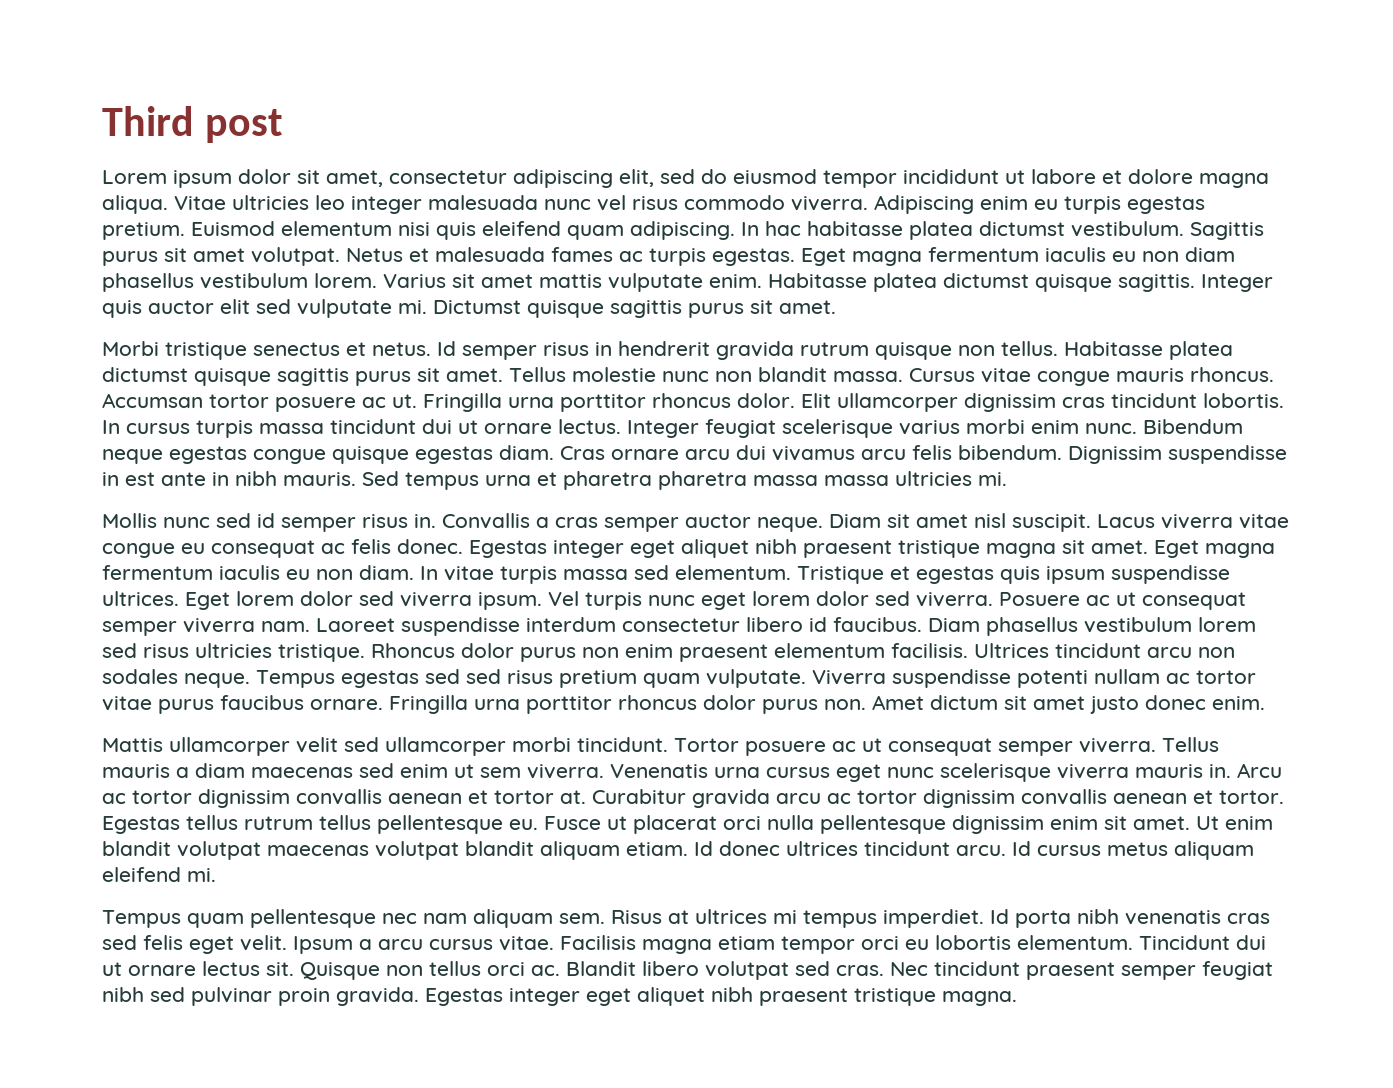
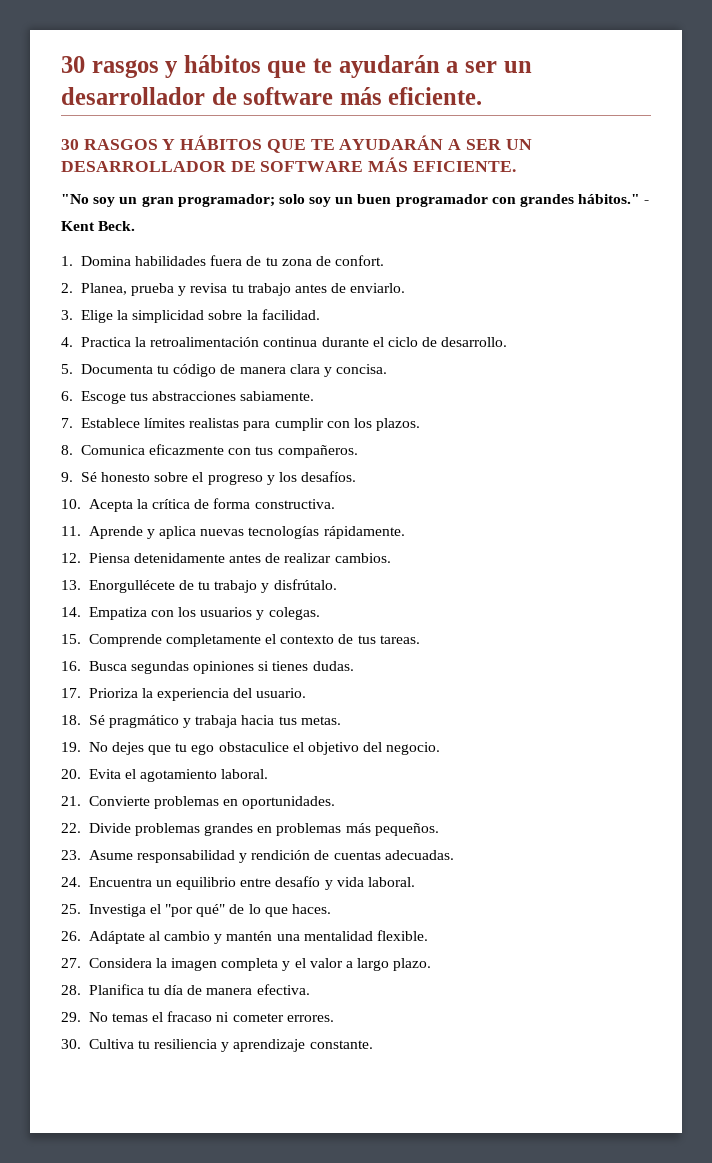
- Third post
- Lorem ipsum dolor sit amet, consectetur adipiscing elit, sed do eiusmod tempor incididunt ut labore et dolore magna aliqua. Vitae ultricies leo integer malesuada nunc vel risus commodo viverra. Adipiscing enim eu turpis egestas pretium. Euismod elementum nisi quis eleifend quam adipiscing. In hac habitasse platea dictumst vestibulum. Sagittis purus sit amet volutpat. Netus et malesuada fames ac turpis egestas. Eget magna fermentum iaculis eu non diam phasellus vestibulum lorem. Varius sit amet mattis vulputate enim. Habitasse platea dictumst quisque sagittis. Integer quis auctor elit sed vulputate mi. Dictumst quisque sagittis purus sit amet.
- Morbi tristique senectus et netus. Id semper risus in hendrerit gravida rutrum quisque non tellus. Habitasse platea dictumst quisque sagittis purus sit amet. Tellus molestie nunc non blandit massa. Cursus vitae congue mauris rhoncus. Accumsan tortor posuere ac ut. Fringilla urna porttitor rhoncus dolor. Elit ullamcorper dignissim cras tincidunt lobortis. In cursus turpis massa tincidunt dui ut ornare lectus. Integer feugiat scelerisque varius morbi enim nunc. Bibendum neque egestas congue quisque egestas diam. Cras ornare arcu dui vivamus arcu felis bibendum. Dignissim suspendisse in est ante in nibh mauris. Sed tempus urna et pharetra pharetra massa massa ultricies mi.
- Mollis nunc sed id semper risus in. Convallis a cras semper auctor neque. Diam sit amet nisl suscipit. Lacus viverra vitae congue eu consequat ac felis donec. Egestas integer eget aliquet nibh praesent tristique magna sit amet. Eget magna fermentum iaculis eu non diam. In vitae turpis massa sed elementum. Tristique et egestas quis ipsum suspendisse ultrices. Eget lorem dolor sed viverra ipsum. Vel turpis nunc eget lorem dolor sed viverra. Posuere ac ut consequat semper viverra nam. Laoreet suspendisse interdum consectetur libero id faucibus. Diam phasellus vestibulum lorem sed risus ultricies tristique. Rhoncus dolor purus non enim praesent elementum facilisis. Ultrices tincidunt arcu non sodales neque. Tempus egestas sed sed risus pretium quam vulputate. Viverra suspendisse potenti nullam ac tortor vitae purus faucibus ornare. Fringilla urna porttitor rhoncus dolor purus non. Amet dictum sit amet justo donec enim.
- Mattis ullamcorper velit sed ullamcorper morbi tincidunt. Tortor posuere ac ut consequat semper viverra. Tellus mauris a diam maecenas sed enim ut sem viverra. Venenatis urna cursus eget nunc scelerisque viverra mauris in. Arcu ac tortor dignissim convallis aenean et tortor at. Curabitur gravida arcu ac tortor dignissim convallis aenean et tortor. Egestas tellus rutrum tellus pellentesque eu. Fusce ut placerat orci nulla pellentesque dignissim enim sit amet. Ut enim blandit volutpat maecenas volutpat blandit aliquam etiam. Id donec ultrices tincidunt arcu. Id cursus metus aliquam eleifend mi.
- Tempus quam pellentesque nec nam aliquam sem. Risus at ultrices mi tempus imperdiet. Id porta nibh venenatis cras sed felis eget velit. Ipsum a arcu cursus vitae. Facilisis magna etiam tempor orci eu lobortis elementum. Tincidunt dui ut ornare lectus sit. Quisque non tellus orci ac. Blandit libero volutpat sed cras. Nec tincidunt praesent semper feugiat nibh sed pulvinar proin gravida. Egestas integer eget aliquet nibh praesent tristique magna.
+ 30 rasgos y hábitos que te ayudarán a ser un desarrollador de software más eficiente.
+ 30 RASGOS Y HÁBITOS QUE TE AYUDARÁN A SER UN DESARROLLADOR DE SOFTWARE MÁS EFICIENTE.
+ "No soy un gran programador; solo soy un buen programador con grandes hábitos." - Kent Beck.
+ 1. Domina habilidades fuera de tu zona de confort.
+ 2. Planea, prueba y revisa tu trabajo antes de enviarlo.
+ 3. Elige la simplicidad sobre la facilidad.
+ 4. Practica la retroalimentación continua durante el ciclo de desarrollo.
+ 5. Documenta tu código de manera clara y concisa.
+ 6. Escoge tus abstracciones sabiamente.
+ 7. Establece límites realistas para cumplir con los plazos.
+ 8. Comunica eficazmente con tus compañeros.
+ 9. Sé honesto sobre el progreso y los desafíos.
+ 10. Acepta la crítica de forma constructiva.
+ 11. Aprende y aplica nuevas tecnologías rápidamente.
+ 12. Piensa detenidamente antes de realizar cambios.
+ 13. Enorgullécete de tu trabajo y disfrútalo.
+ 14. Empatiza con los usuarios y colegas.
+ 15. Comprende completamente el contexto de tus tareas.
+ 16. Busca segundas opiniones si tienes dudas.
+ 17. Prioriza la experiencia del usuario.
+ 18. Sé pragmático y trabaja hacia tus metas.
+ 19. No dejes que tu ego obstaculice el objetivo del negocio.
+ 20. Evita el agotamiento laboral.
+ 21. Convierte problemas en oportunidades.
+ 22. Divide problemas grandes en problemas más pequeños.
+ 23. Asume responsabilidad y rendición de cuentas adecuadas.
+ 24. Encuentra un equilibrio entre desafío y vida laboral.
+ 25. Investiga el "por qué" de lo que haces.
+ 26. Adáptate al cambio y mantén una mentalidad flexible.
+ 27. Considera la imagen completa y el valor a largo plazo.
+ 28. Planifica tu día de manera efectiva.
+ 29. No temas el fracaso ni cometer errores.
+ 30. Cultiva tu resiliencia y aprendizaje constante.

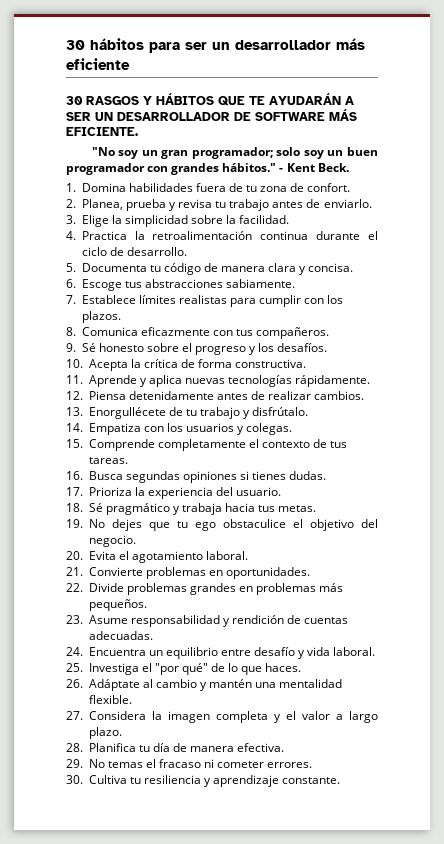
- 30 rasgos y hábitos que te ayudarán a ser un desarrollador de software más eficiente.
+ 30 hábitos para ser un desarrollador más eficiente

